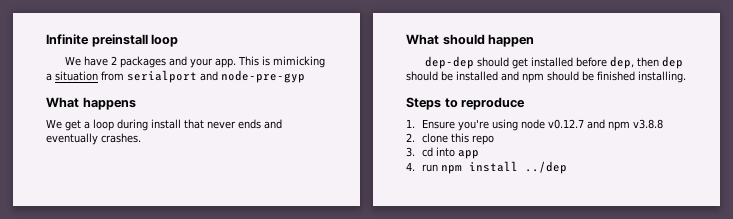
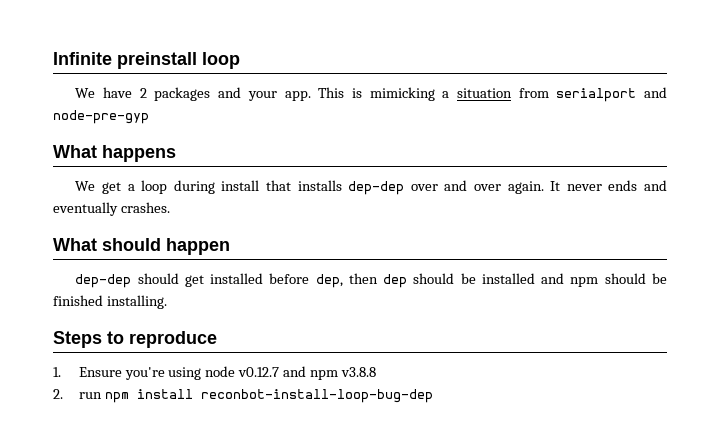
- We get a loop during install that never ends and eventually crashes.
+ We get a loop during install that installs dep-dep over and over again. It never ends and eventually crashes.
- 2. clone this repo
- 3. cd into app
- 4. run npm install ../dep
+ 2. run npm install reconbot-install-loop-bug-dep

